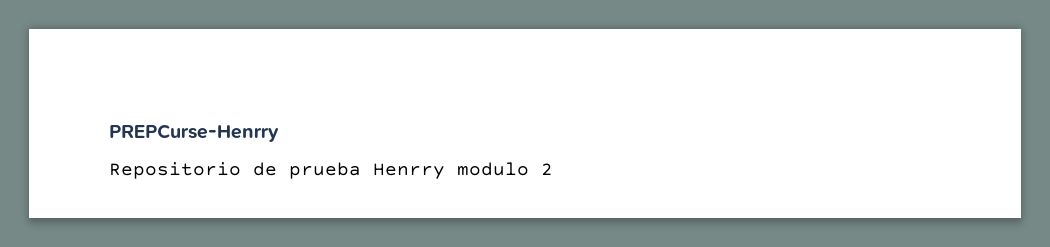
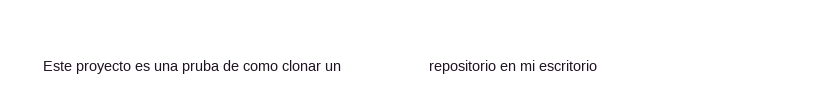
- PREPCurse-Henrry
- Repositorio de prueba Henrry modulo 2
+ Este proyecto es una pruba de como clonar un repositorio en mi escritorio

